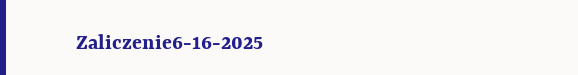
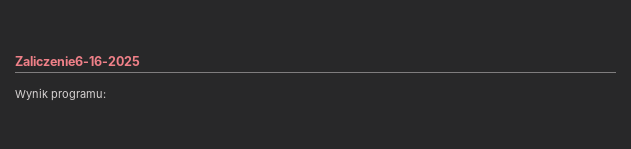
+ Wynik programu:

